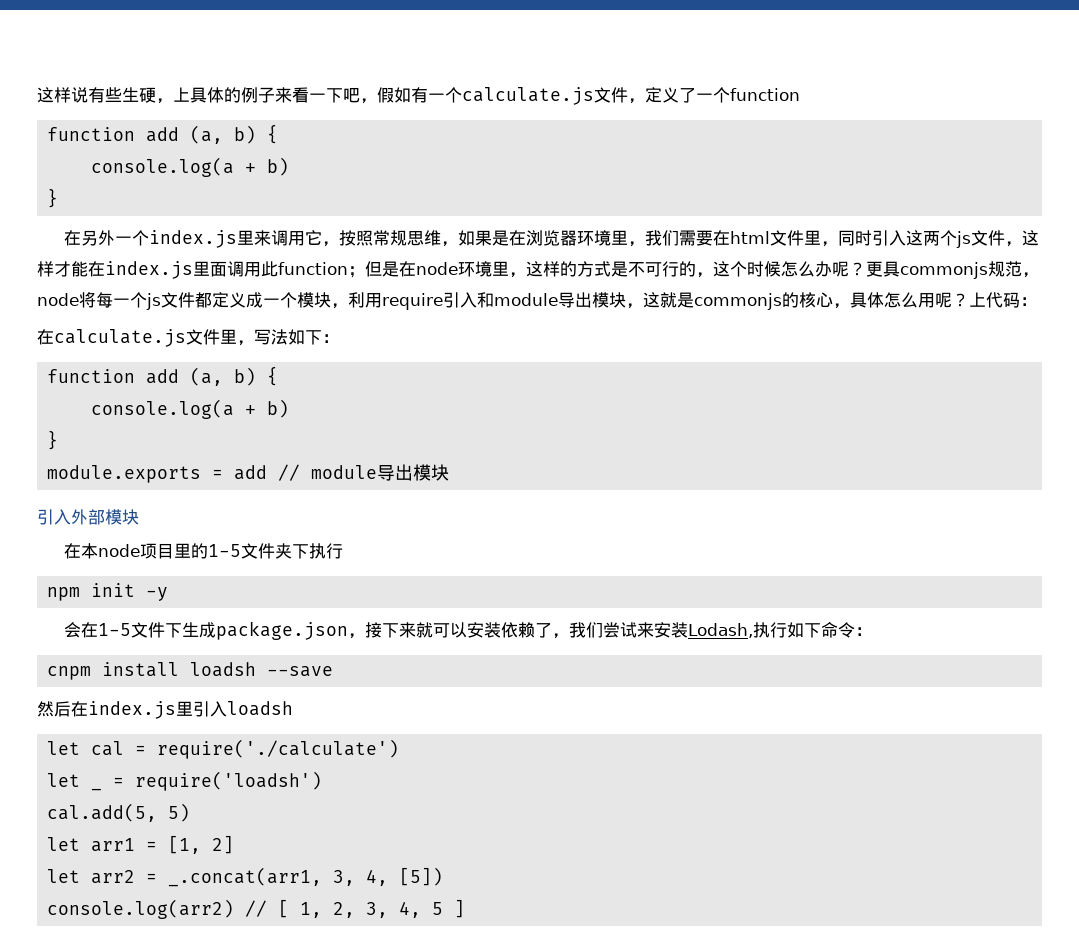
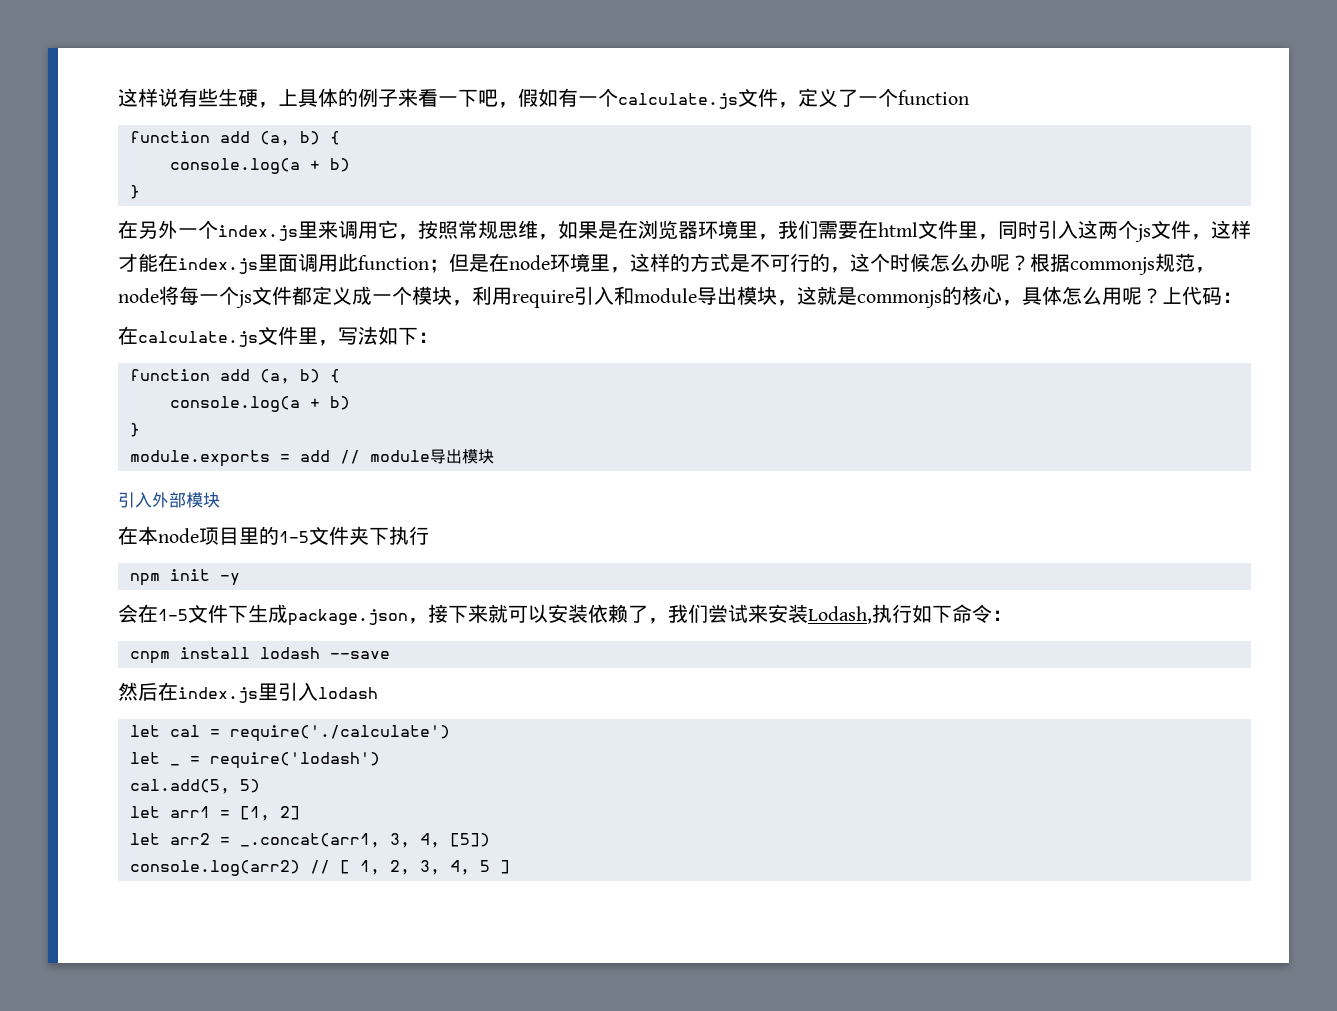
- 更具commonjs规范，node将每一个js文件都定义成一个模块，利用require引入和module导出模块，这就是commonjs的核心，具体怎么用呢？
+ 根据commonjs规范，node将每一个js文件都定义成一个模块，利用require引入和module导出模块，这就是commonjs的核心，具体怎么用呢？
- cnpm install loadsh --save
+ cnpm install lodash --save
- 然后在index.js里引入loadsh
+ 然后在index.js里引入lodash
- let _ = require('loadsh')
+ let _ = require('lodash')

